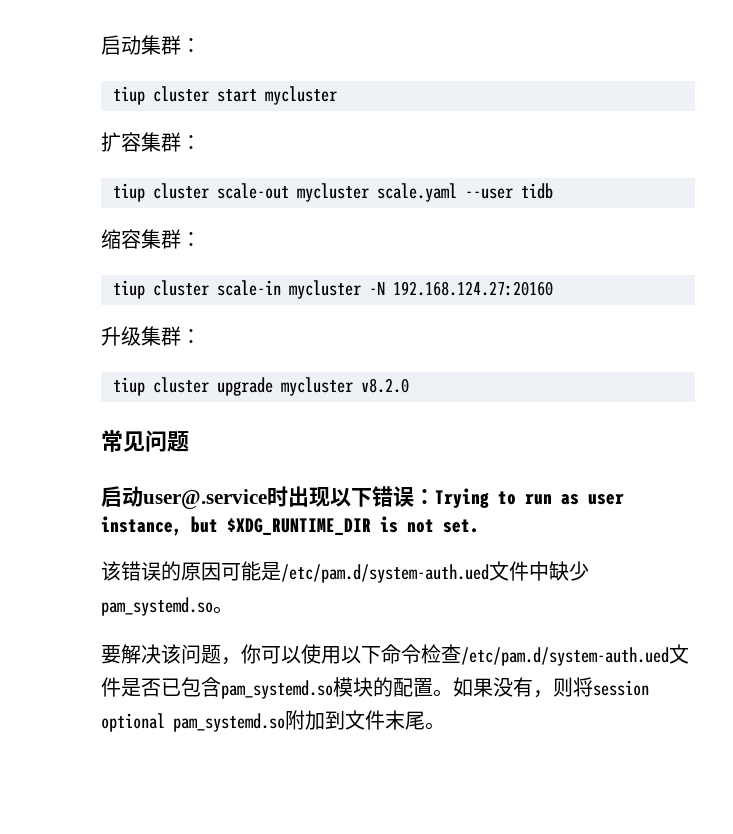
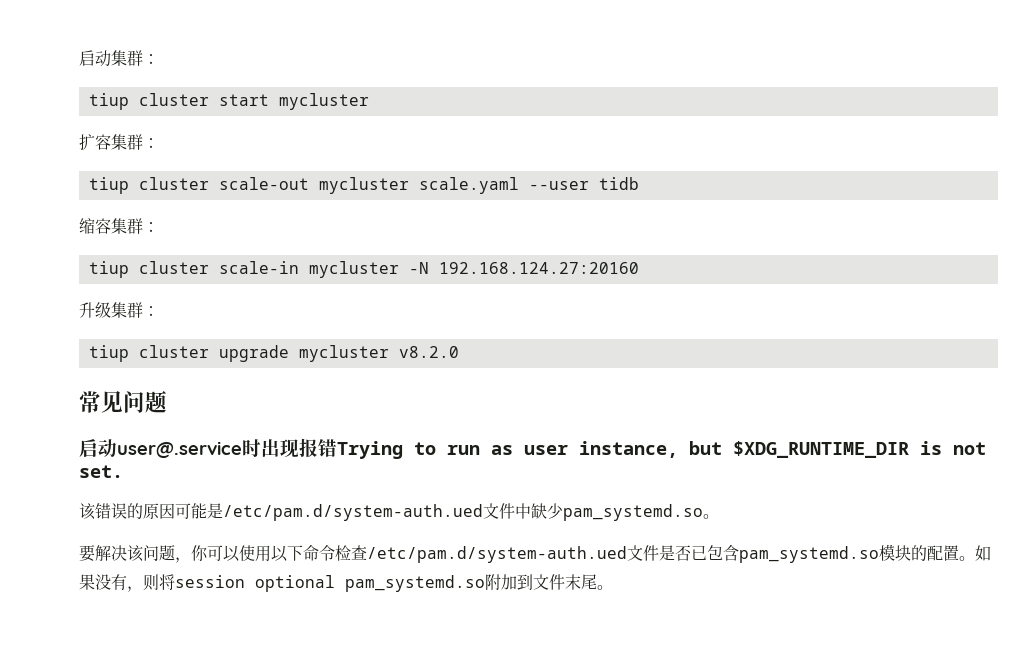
- 启动user@.service时出现以下错误：Trying to run as user instance, but $XDG_RUNTIME_DIR is not set.
+ 启动user@.service时出现报错Trying to run as user instance, but $XDG_RUNTIME_DIR is not set.

